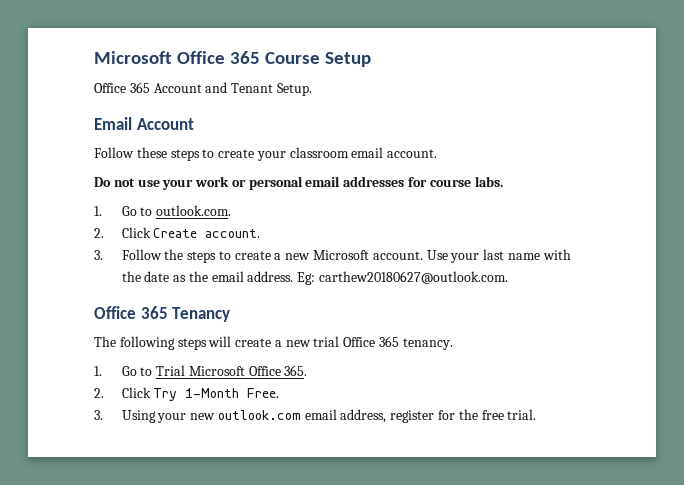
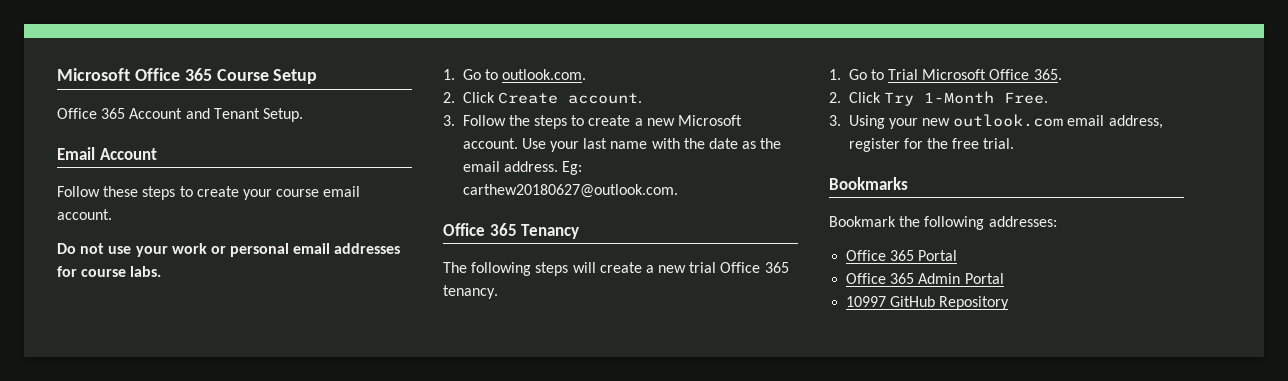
- Follow these steps to create your classroom email account.
+ Follow these steps to create your course email account.
+ Bookmarks
+ Bookmark the following addresses:
+ Office 365 Portal
+ Office 365 Admin Portal
+ 10997 GitHub Repository

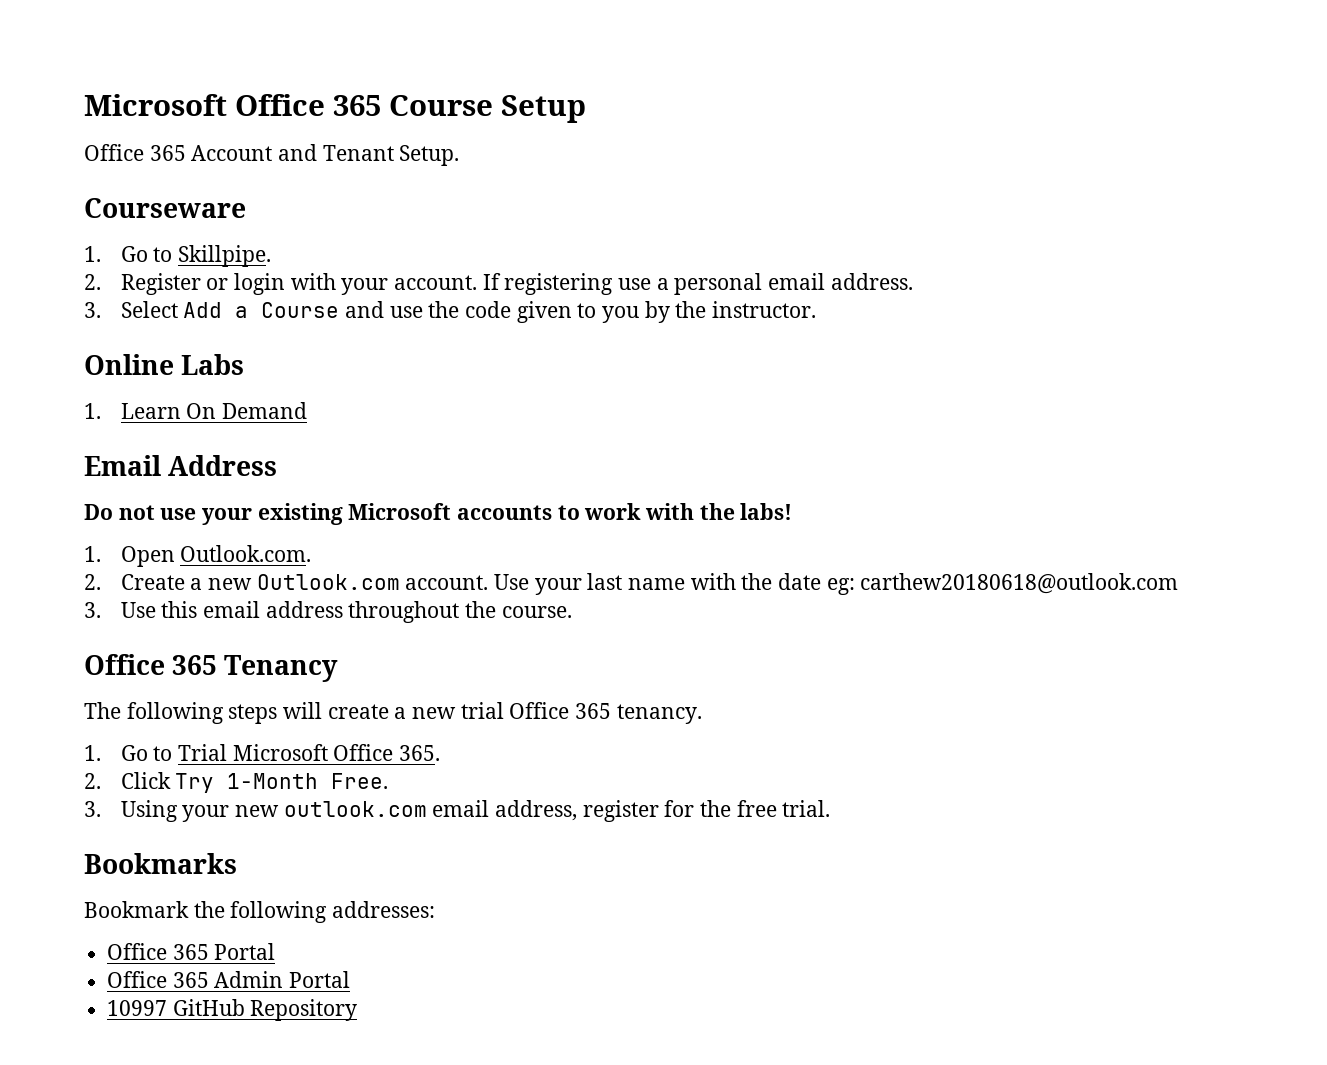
- Email Account
- Follow these steps to create your course email account.
- Do not use your work or personal email addresses for course labs.
- 1. Go to outlook.com.
- 2. Click Create account.
- 3. Follow the steps to create a new Microsoft account.
+ Courseware
+ 1. Go to Skillpipe.
+ 2. Register or login with your account. If registering use a personal email address.
+ 3. Select Add a Course and use the code given to you by the instructor.
+ Online Labs
+ 1. Learn On Demand
+ Email Address
+ Do not use your existing Microsoft accounts to work with the labs!
+ 1. Open Outlook.com.
+ 2. Create a new Outlook.com account.
- Use your last name with the date as the email address. Eg: carthew20180627@outlook.com.
+ Use your last name with the date eg: carthew20180618@outlook.com
+ 3. Use this email address throughout the course.

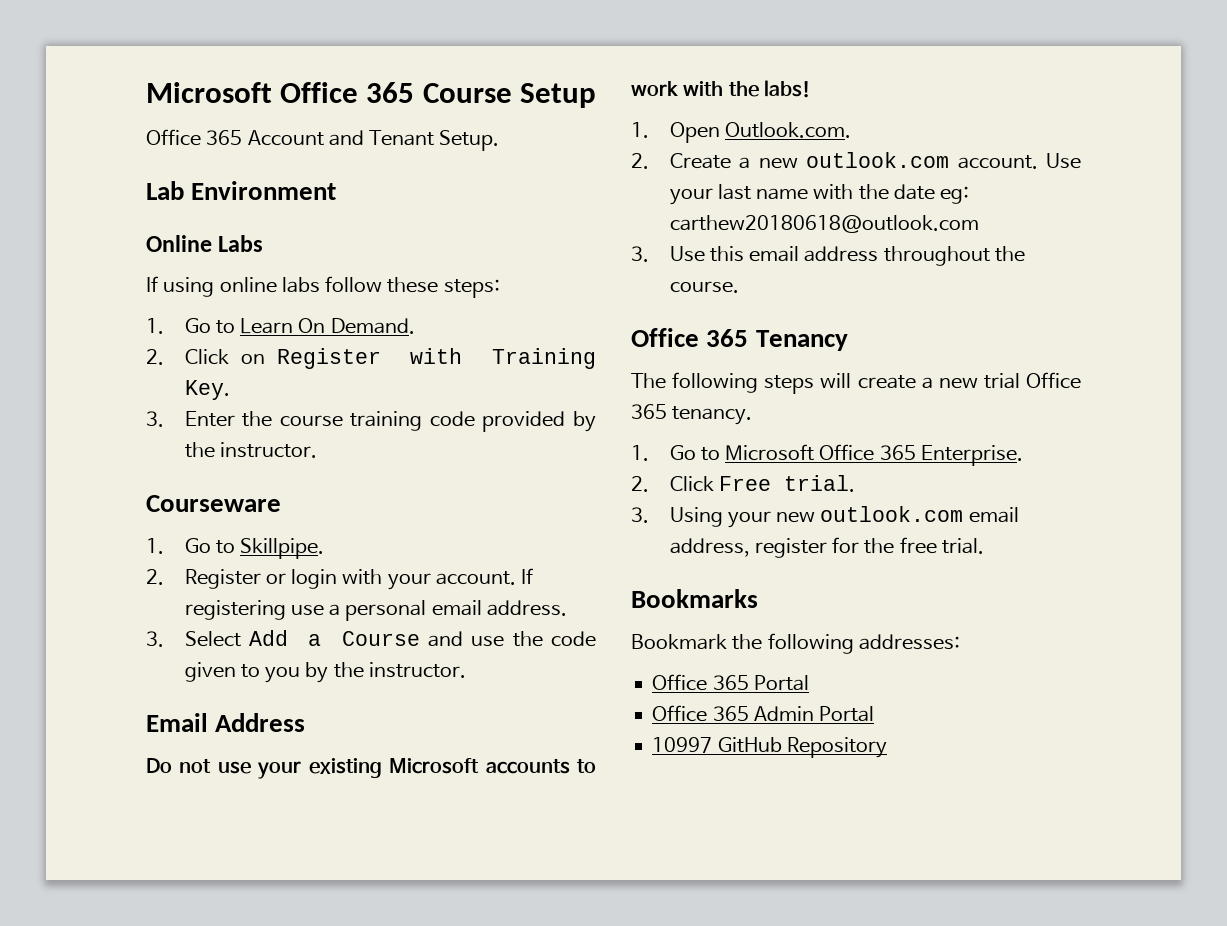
+ Lab Environment
+ Online Labs
+ If using online labs follow these steps:
+ 1. Go to Learn On Demand.
+ 2. Click on Register with Training Key.
+ 3. Enter the course training code provided by the instructor.
- Online Labs
- 1. Learn On Demand
- 2. Create a new Outlook.com account.
+ 2. Create a new outlook.com account.
- 1. Go to Trial Microsoft Office 365.
- 2. Click Try 1-Month Free.
+ 1. Go to Microsoft Office 365 Enterprise.
+ 2. Click Free trial.

